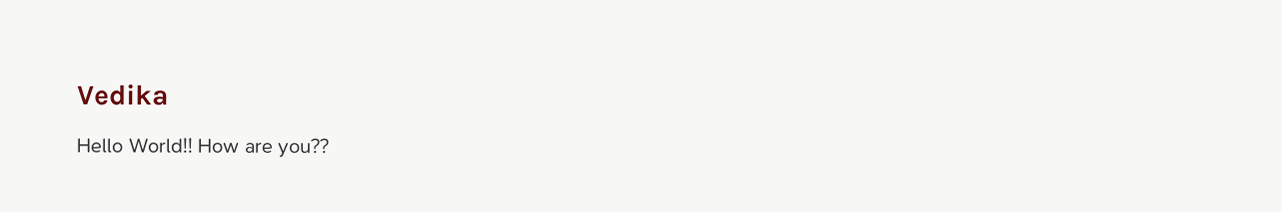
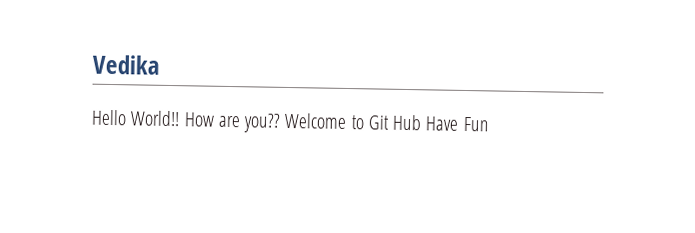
+ Welcome to Git Hub Have Fun

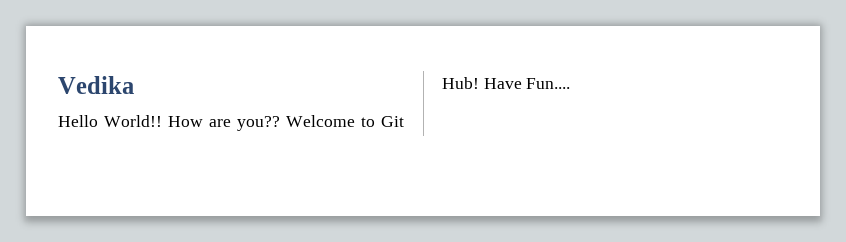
- Welcome to Git Hub Have Fun
+ Welcome to Git Hub! Have Fun....

